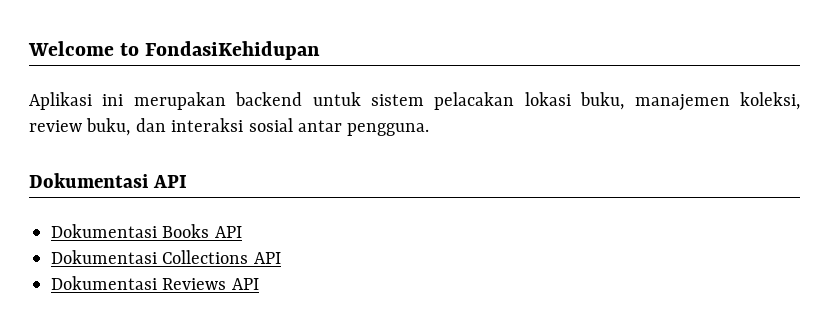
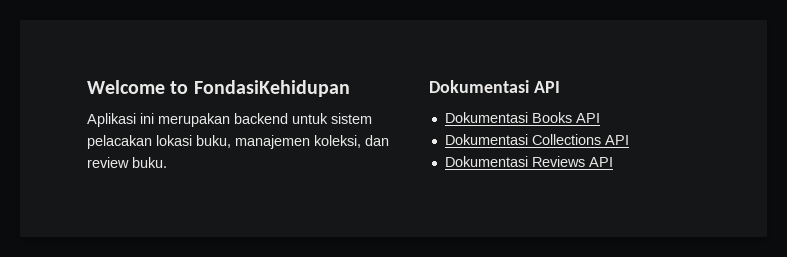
- Aplikasi ini merupakan backend untuk sistem pelacakan lokasi buku, manajemen koleksi, review buku, dan interaksi sosial antar pengguna.
+ Aplikasi ini merupakan backend untuk sistem pelacakan lokasi buku, manajemen koleksi, dan review buku.

